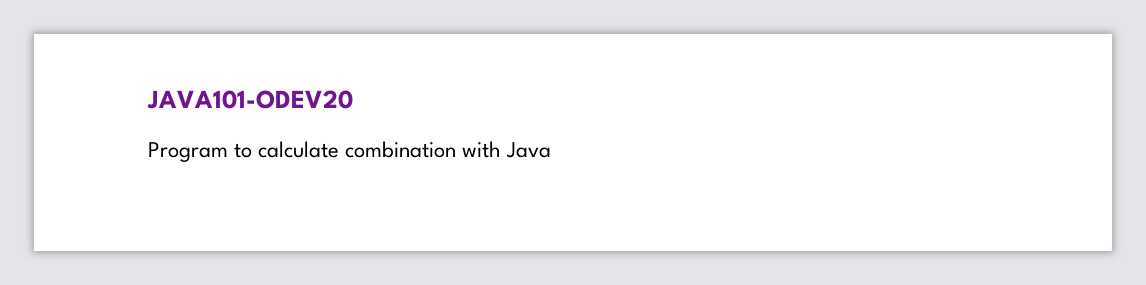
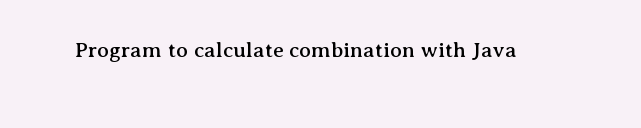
- JAVA101-ODEV20

